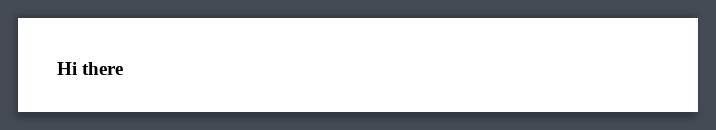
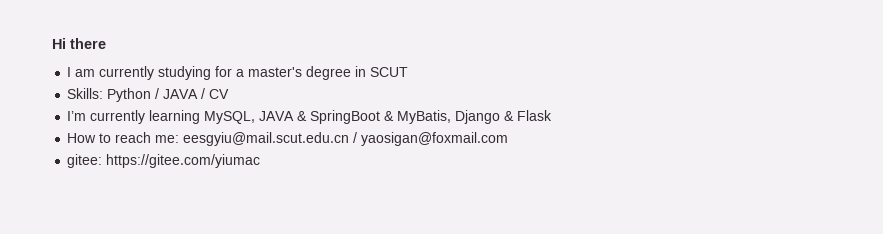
+ I am currently studying for a master's degree in SCUT
+ Skills: Python / JAVA / CV
+ I’m currently learning MySQL, JAVA & SpringBoot & MyBatis, Django & Flask
+ How to reach me: eesgyiu@mail.scut.edu.cn / yaosigan@foxmail.com
+ gitee: https://gitee.com/yiumac

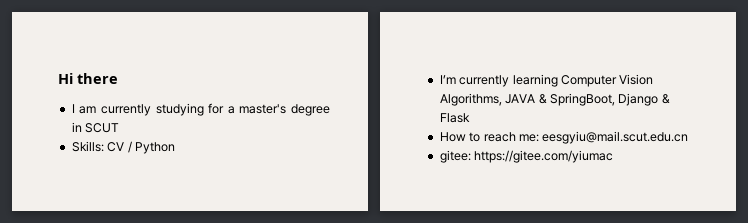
- Skills: Python / JAVA / CV
+ Skills: CV / Python
- I’m currently learning MySQL, JAVA & SpringBoot & MyBatis, Django & Flask
+ I’m currently learning Computer Vision Algorithms, JAVA & SpringBoot, Django & Flask
- How to reach me: eesgyiu@mail.scut.edu.cn / yaosigan@foxmail.com
+ How to reach me: eesgyiu@mail.scut.edu.cn

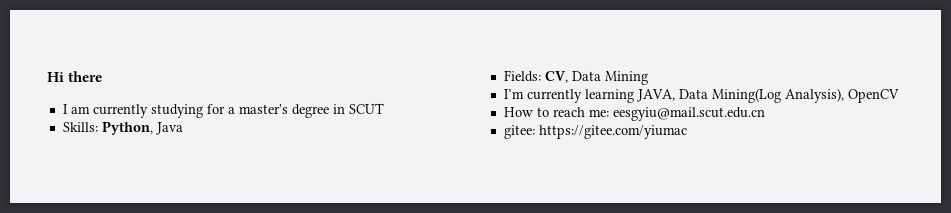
- Skills: CV / Python
- I’m currently learning Computer Vision Algorithms, JAVA & SpringBoot, Django & Flask
+ Skills: Python, Java
+ Fields: CV, Data Mining
+ I’m currently learning JAVA, Data Mining(Log Analysis), OpenCV

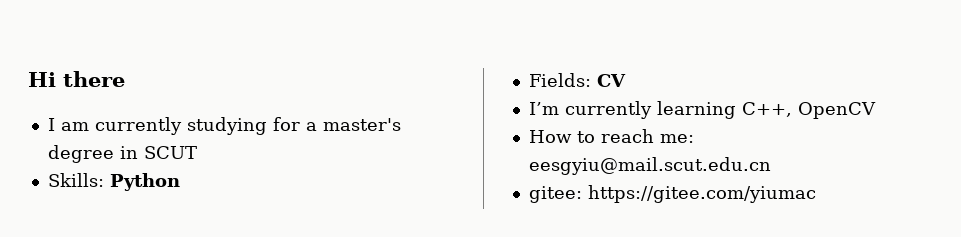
- Skills: Python, Java
+ Skills: Python
- Fields: CV, Data Mining
+ Fields: CV
- I’m currently learning JAVA, Data Mining(Log Analysis), OpenCV
+ I’m currently learning C++, OpenCV

